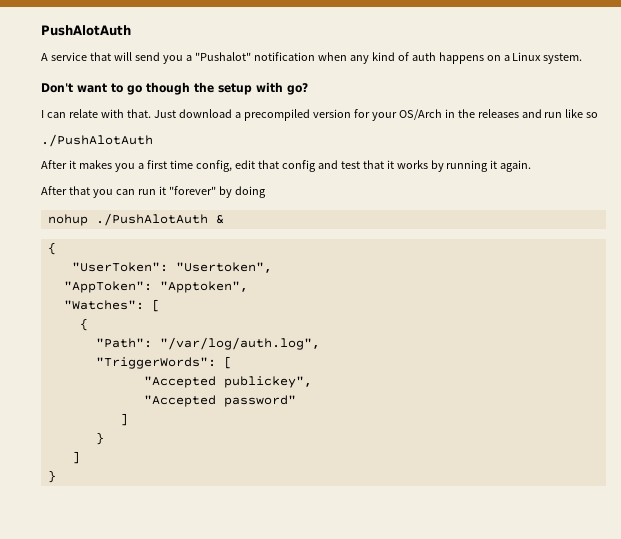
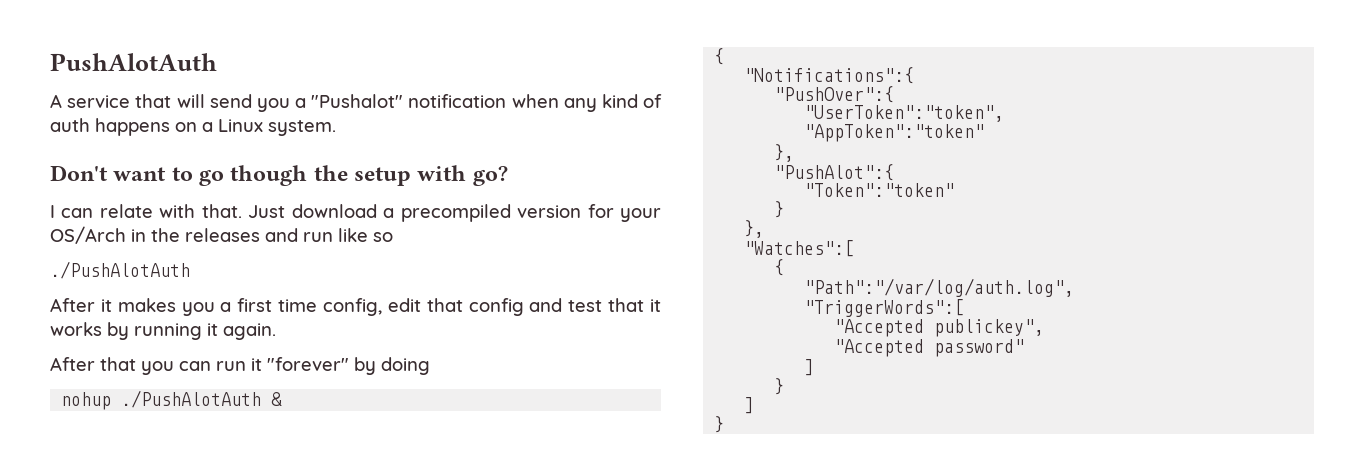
- "UserToken": "Usertoken",
- "AppToken": "Apptoken",
- "Watches": [
+ "Notifications":{
+ "PushOver":{
+ "UserToken":"token",
+ "AppToken":"token"
+ },
+ "PushAlot":{
+ "Token":"token"
+ }
+ },
+ "Watches":[
  {
- "Path": "/var/log/auth.log",
- "TriggerWords": [
+ "Path":"/var/log/auth.log",
+ "TriggerWords":[

